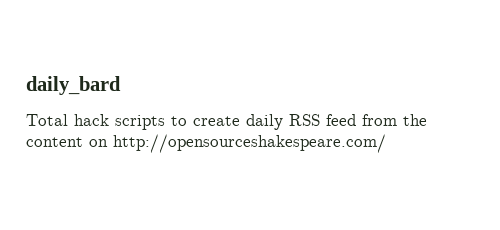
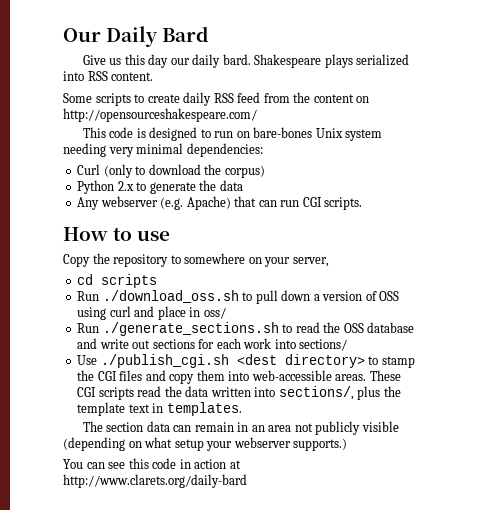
- daily_bard
- Total hack scripts to create daily RSS feed from the content on http://opensourceshakespeare.com/
+ Our Daily Bard
+ Give us this day our daily bard. Shakespeare plays serialized into RSS content.
+ Some scripts to create daily RSS feed from the content on http://opensourceshakespeare.com/
+ This code is designed to run on bare-bones Unix system needing very minimal dependencies:
+ Curl (only to download the corpus)
+ Python 2.x to generate the data
+ Any webserver (e.g. Apache) that can run CGI scripts.
+ How to use
+ Copy the repository to somewhere on your server,
+ cd scripts
+ Run ./download_oss.sh to pull down a version of OSS using curl and place in oss/
+ Run ./generate_sections.sh to read the OSS database and write out sections for each work into sections/
+ Use ./publish_cgi.sh <dest directory> to stamp the CGI files and copy them into web-accessible areas. These CGI scripts read the data written into sections/, plus the template text in templates.
+ The section data can remain in an area not publicly visible (depending on what setup your webserver supports.)
+ You can see this code in action at http://www.clarets.org/daily-bard

